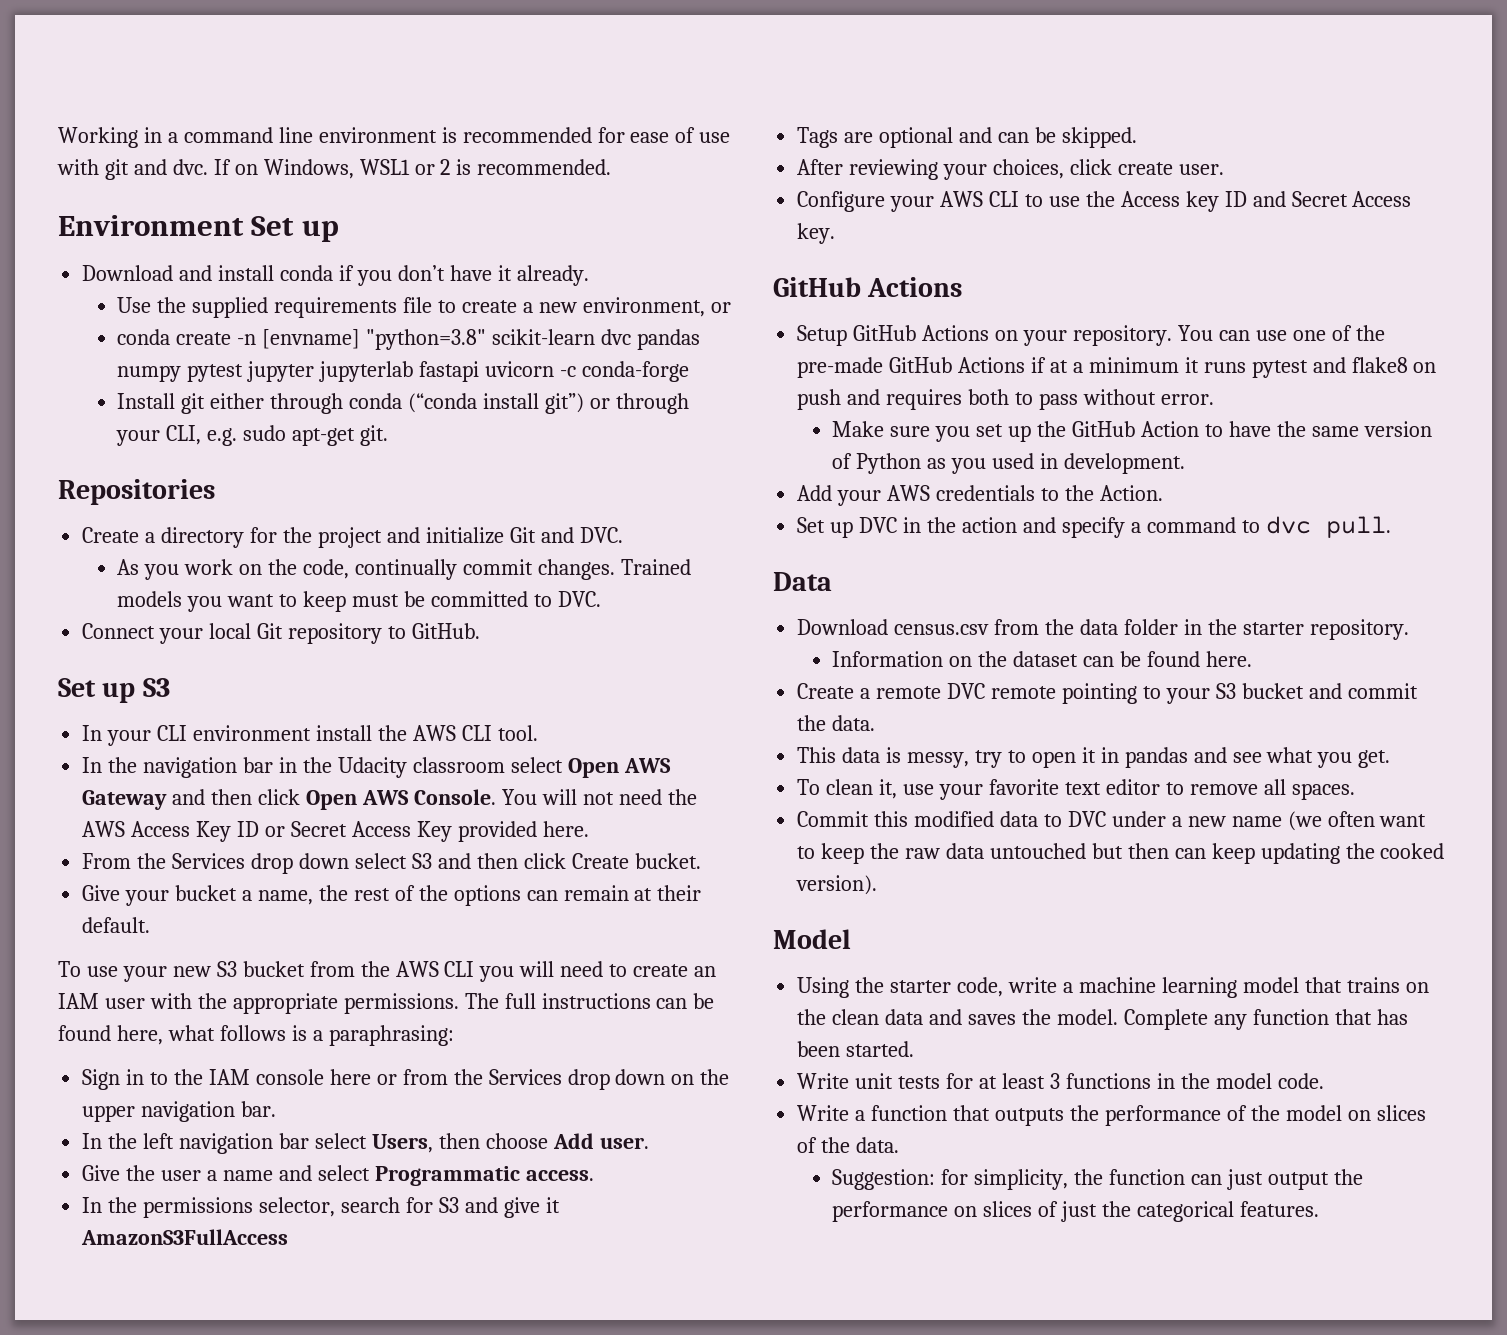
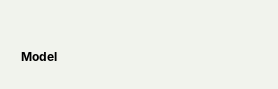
- Working in a command line environment is recommended for ease of use with git and dvc. If on Windows, WSL1 or 2 is recommended.
- Environment Set up
- Download and install conda if you don’t have it already.
- Use the supplied requirements file to create a new environment, or
- conda create -n [envname] "python=3.8" scikit-learn dvc pandas numpy pytest jupyter jupyterlab fastapi uvicorn -c conda-forge
- Install git either through conda (“conda install git”) or through your CLI, e.g. sudo apt-get git.
- Repositories
- Create a directory for the project and initialize Git and DVC.
- As you work on the code, continually commit changes. Trained models you want to keep must be committed to DVC.
- Connect your local Git repository to GitHub.
- Set up S3
- In your CLI environment install the AWS CLI tool.
- In the navigation bar in the Udacity classroom select Open AWS Gateway and then click Open AWS Console. You will not need the AWS Access Key ID or Secret Access Key provided here.
- From the Services drop down select S3 and then click Create bucket.
- Give your bucket a name, the rest of the options can remain at their default.
- To use your new S3 bucket from the AWS CLI you will need to create an IAM user with the appropriate permissions. The full instructions can be found here, what follows is a paraphrasing:
- Sign in to the IAM console here or from the Services drop down on the upper navigation bar.
- In the left navigation bar select Users, then choose Add user.
- Give the user a name and select Programmatic access.
- In the permissions selector, search for S3 and give it AmazonS3FullAccess
- Tags are optional and can be skipped.
- After reviewing your choices, click create user.
- Configure your AWS CLI to use the Access key ID and Secret Access key.
- GitHub Actions
- Setup GitHub Actions on your repository. You can use one of the pre-made GitHub Actions if at a minimum it runs pytest and flake8 on push and requires both to pass without error.
- Make sure you set up the GitHub Action to have the same version of Python as you used in development.
- Add your AWS credentials to the Action.
- Set up DVC in the action and specify a command to dvc pull.
- Data
- Download census.csv from the data folder in the starter repository.
- Information on the dataset can be found here.
- Create a remote DVC remote pointing to your S3 bucket and commit the data.
- This data is messy, try to open it in pandas and see what you get.
- To clean it, use your favorite text editor to remove all spaces.
- Commit this modified data to DVC under a new name (we often want to keep the raw data untouched but then can keep updating the cooked version).
  Model
- Using the starter code, write a machine learning model that trains on the clean data and saves the model. Complete any function that has been started.
- Write unit tests for at least 3 functions in the model code.
- Write a function that outputs the performance of the model on slices of the data.
- Suggestion: for simplicity, the function can just output the performance on slices of just the categorical features.

